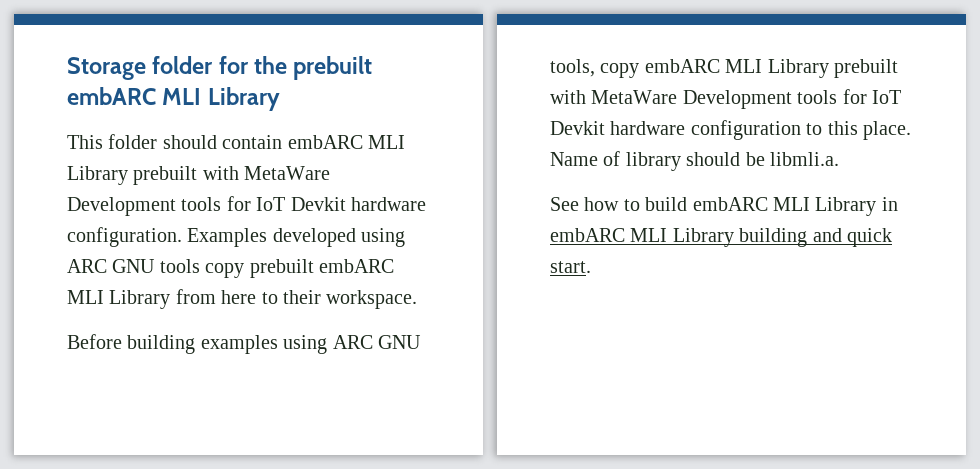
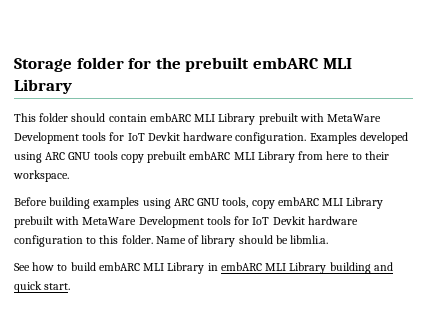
- Before building examples using ARC GNU tools, copy embARC MLI Library prebuilt with MetaWare Development tools for IoT Devkit hardware configuration to this place.
+ Before building examples using ARC GNU tools, copy embARC MLI Library prebuilt with MetaWare Development tools for IoT Devkit hardware configuration to this folder.

